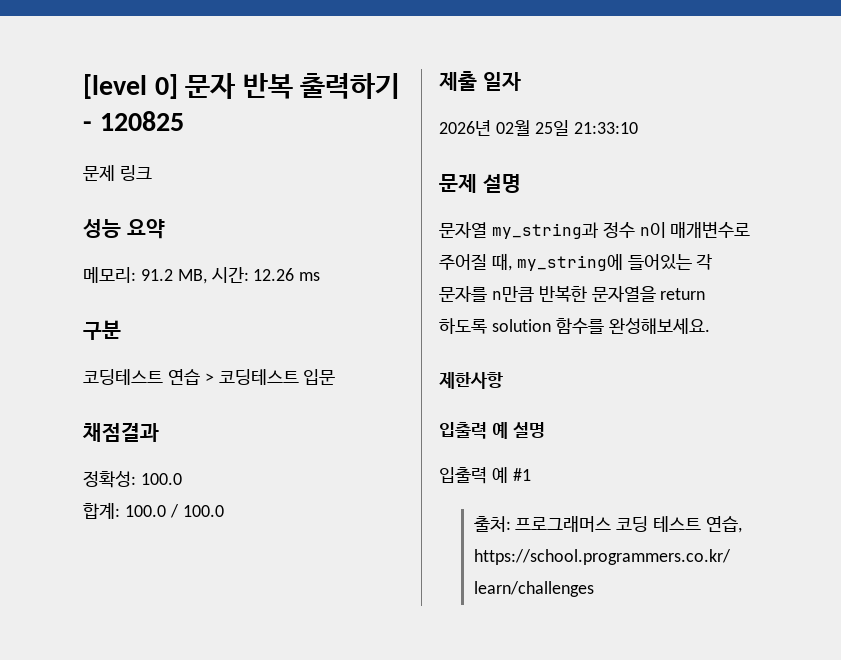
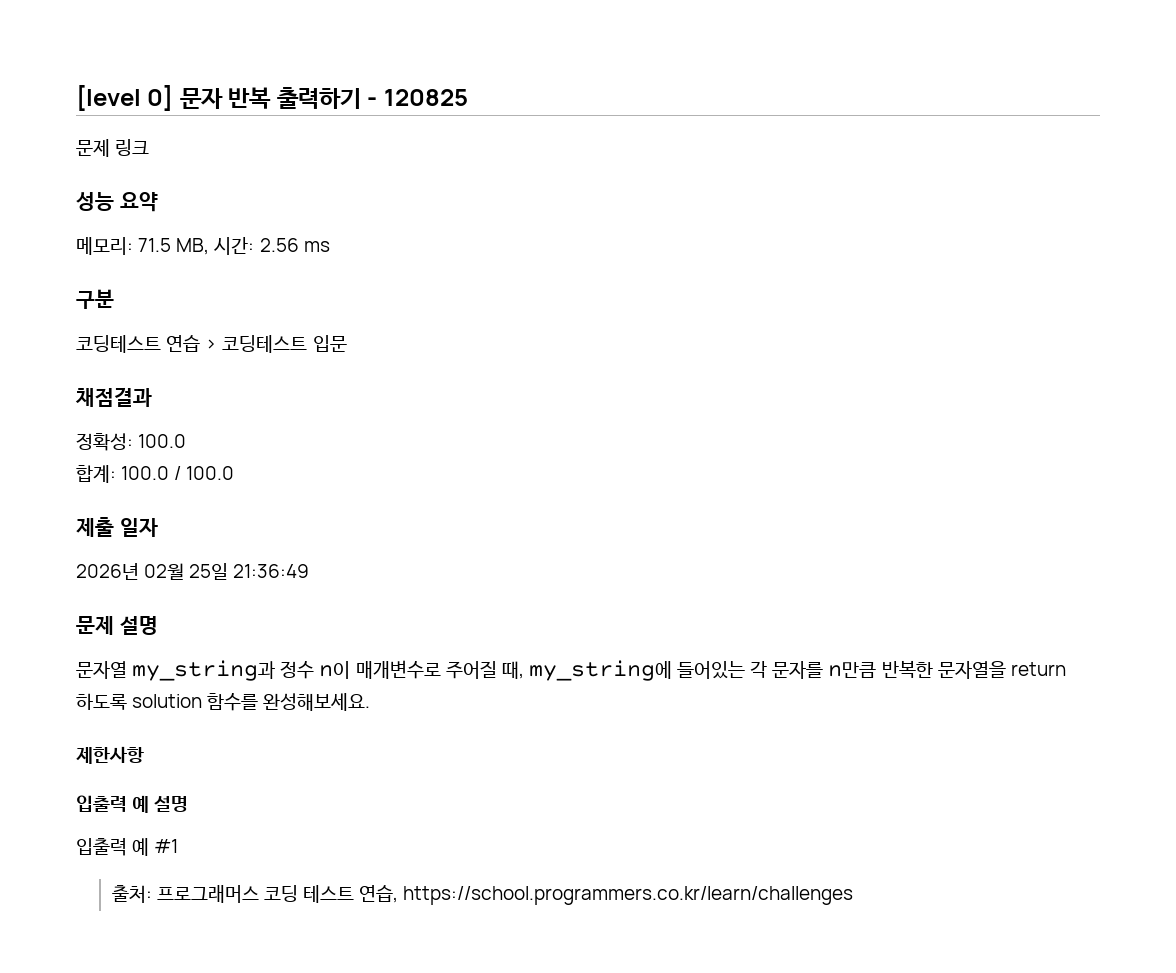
- 메모리: 91.2 MB, 시간: 12.26 ms
+ 메모리: 71.5 MB, 시간: 2.56 ms
- 2026년 02월 25일 21:33:10
+ 2026년 02월 25일 21:36:49

